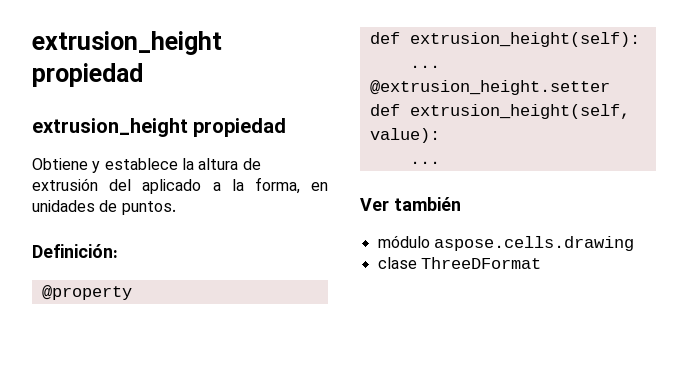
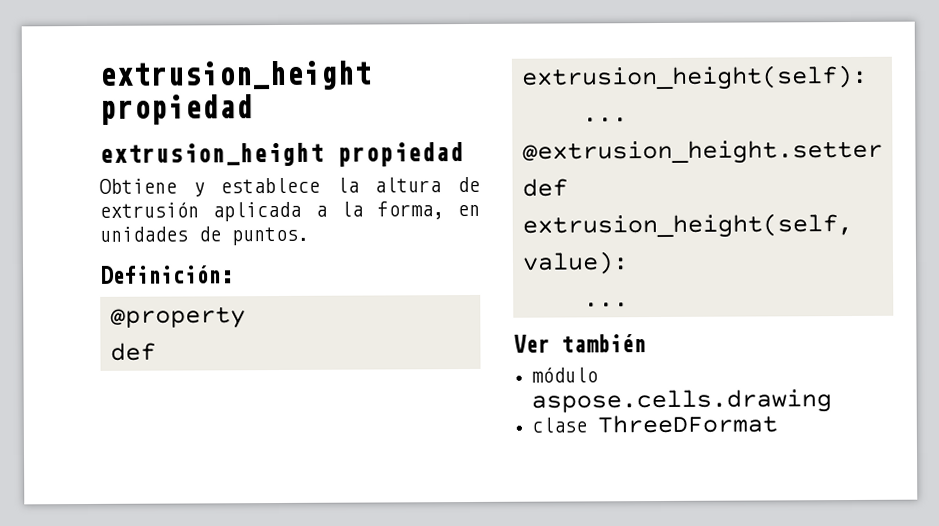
- Obtiene y establece la altura de extrusión del aplicado a la forma, en unidades de puntos.
+ Obtiene y establece la altura de extrusión aplicada a la forma, en unidades de puntos.

